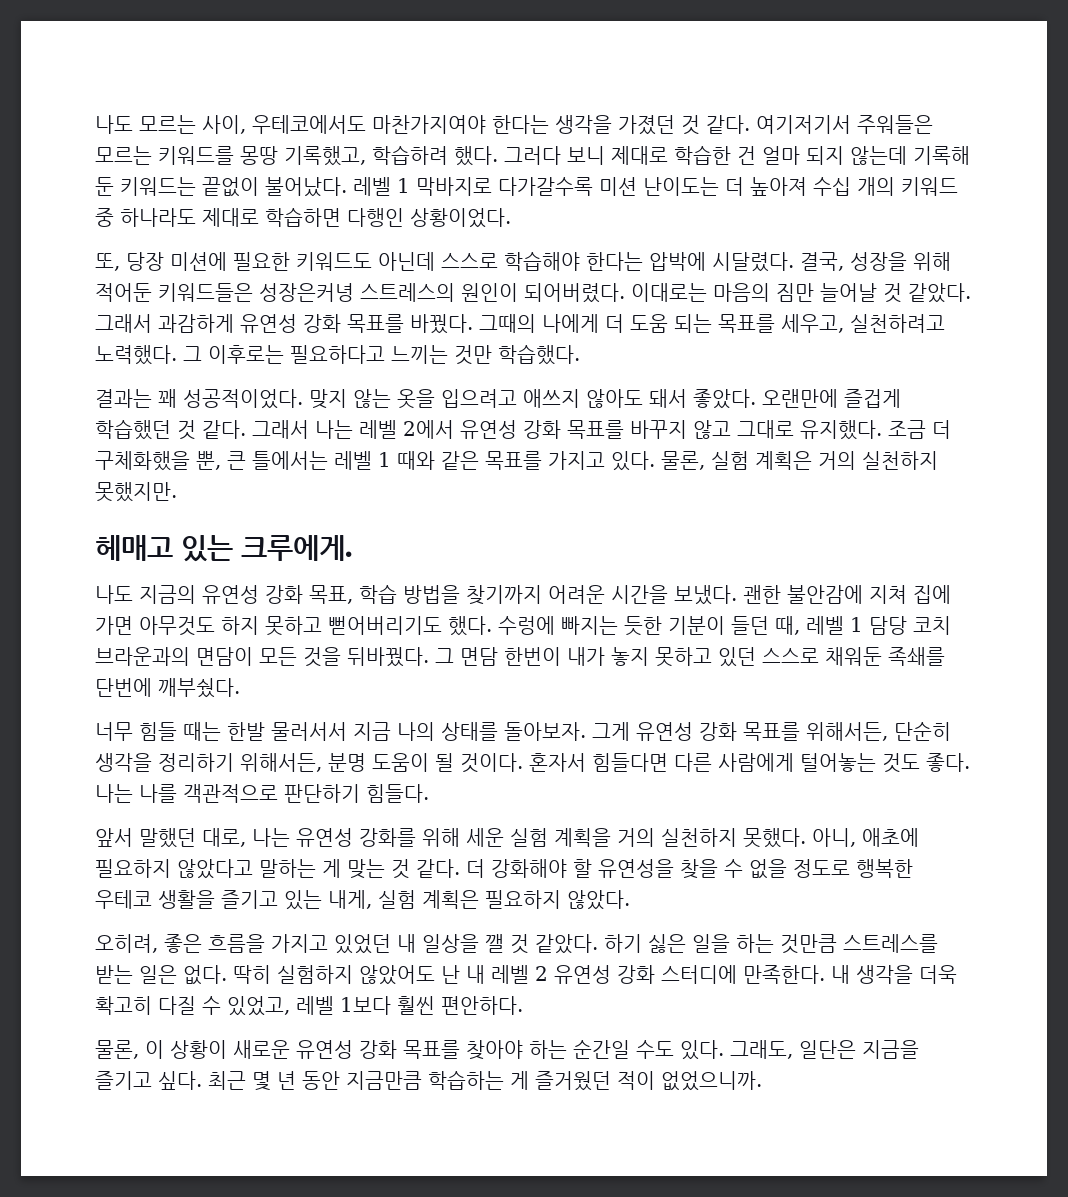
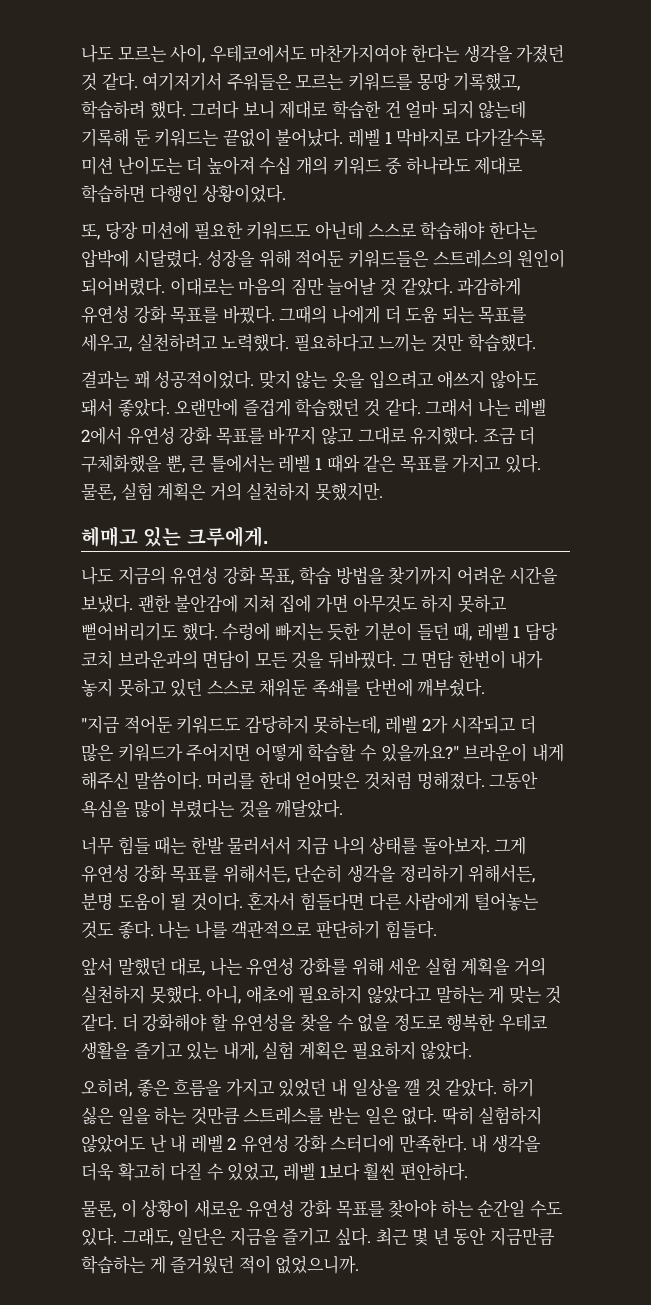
- 결국, 성장을 위해 적어둔 키워드들은 성장은커녕 스트레스의 원인이 되어버렸다.
+ 성장을 위해 적어둔 키워드들은 스트레스의 원인이 되어버렸다.
- 그래서 과감하게 유연성 강화 목표를 바꿨다.
+ 과감하게 유연성 강화 목표를 바꿨다.
- 그 이후로는 필요하다고 느끼는 것만 학습했다.
+ 필요하다고 느끼는 것만 학습했다.
+ "지금 적어둔 키워드도 감당하지 못하는데, 레벨 2가 시작되고 더 많은 키워드가 주어지면 어떻게 학습할 수 있을까요?" 브라운이 내게 해주신 말씀이다. 머리를 한대 얻어맞은 것처럼 멍해졌다. 그동안 욕심을 많이 부렸다는 것을 깨달았다.

